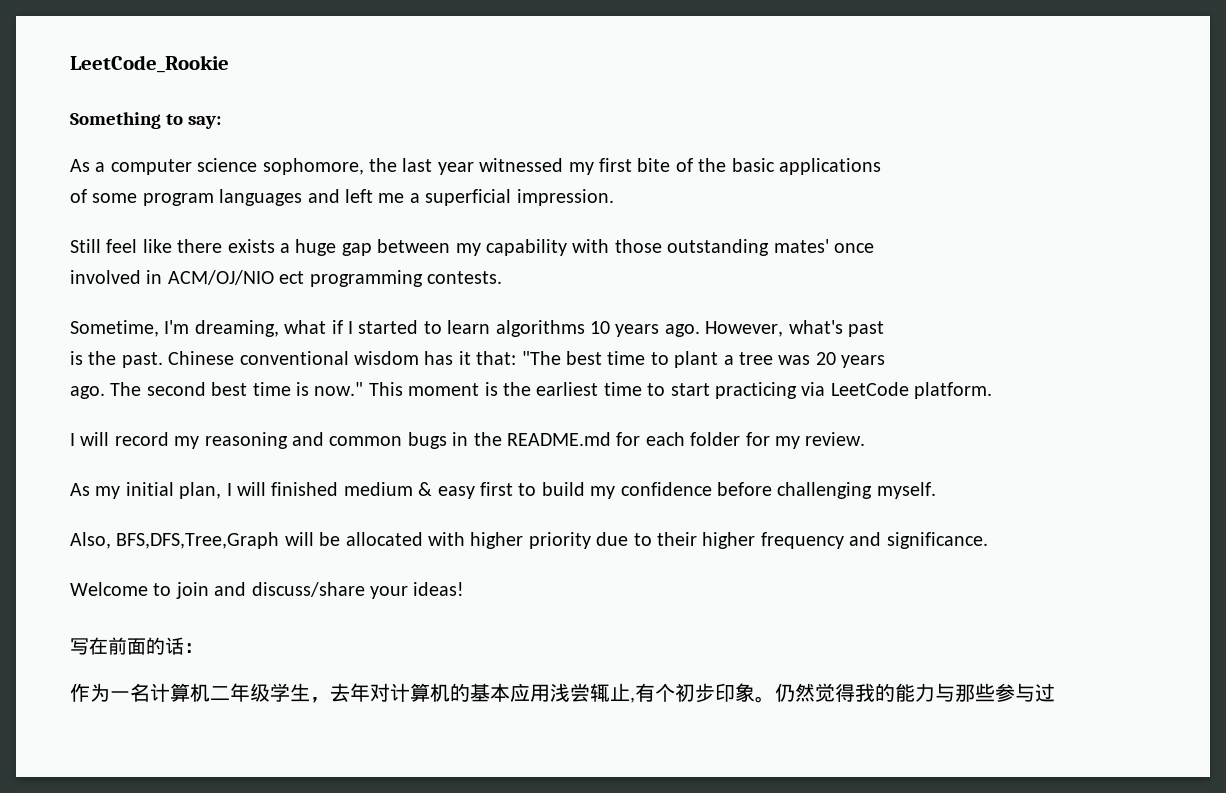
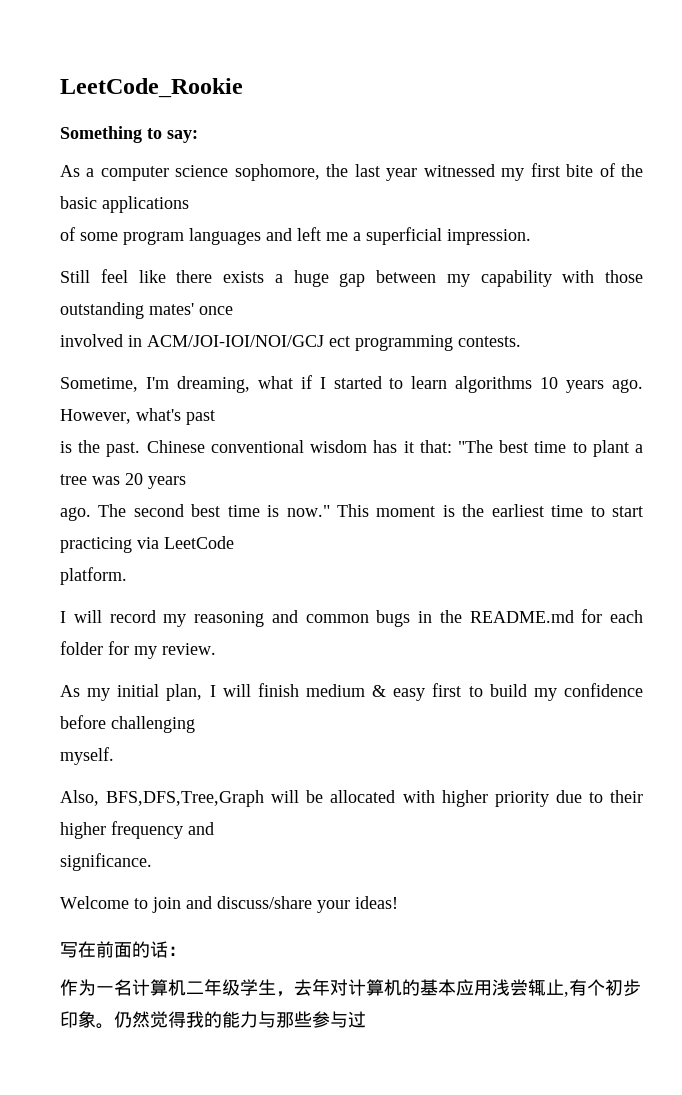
- involved in ACM/OJ/NIO ect programming contests.
+ involved in ACM/JOI-IOI/NOI/GCJ ect programming contests.
- This moment is the earliest time to start practicing via LeetCode platform.
+ This moment is the earliest time to start practicing via LeetCode
+ platform.
- As my initial plan, I will finished medium & easy first to build my confidence before challenging myself.
+ As my initial plan, I will finish medium & easy first to build my confidence before challenging
+ myself.
- Also, BFS,DFS,Tree,Graph will be allocated with higher priority due to their higher frequency and significance.
+ Also, BFS,DFS,Tree,Graph will be allocated with higher priority due to their higher frequency and
+ significance.

